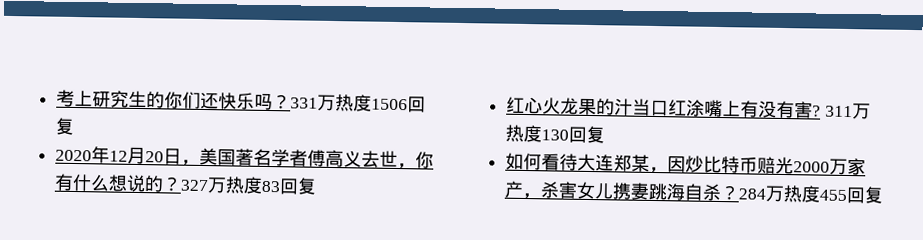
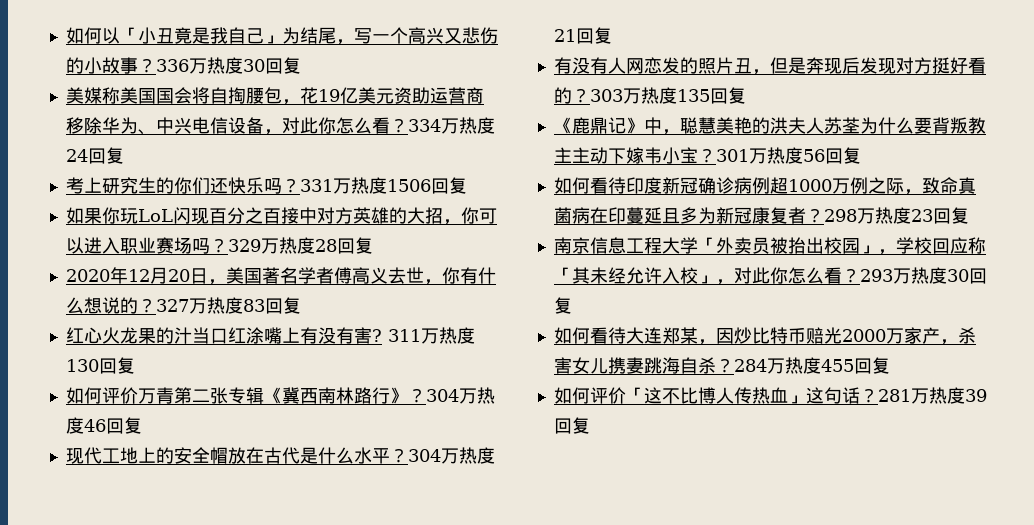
+ 如何以「小丑竟是我自己」为结尾，写一个高兴又悲伤的小故事？336万热度30回复
+ 美媒称美国国会将自掏腰包，花19亿美元资助运营商移除华为、中兴电信设备，对此你怎么看？334万热度24回复
+ 如果你玩LoL闪现百分之百接中对方英雄的大招，你可以进入职业赛场吗？329万热度28回复
+ 如何评价万青第二张专辑《冀西南林路行》？304万热度46回复
+ 现代工地上的安全帽放在古代是什么水平？304万热度21回复
+ 有没有人网恋发的照片丑，但是奔现后发现对方挺好看的？303万热度135回复
+ 《鹿鼎记》中，聪慧美艳的洪夫人苏荃为什么要背叛教主主动下嫁韦小宝？301万热度56回复
+ 如何看待印度新冠确诊病例超1000万例之际，致命真菌病在印蔓延且多为新冠康复者？298万热度23回复
+ 南京信息工程大学「外卖员被抬出校园」，学校回应称「其未经允许入校」，对此你怎么看？293万热度30回复
+ 如何评价「这不比博人传热血」这句话？281万热度39回复

